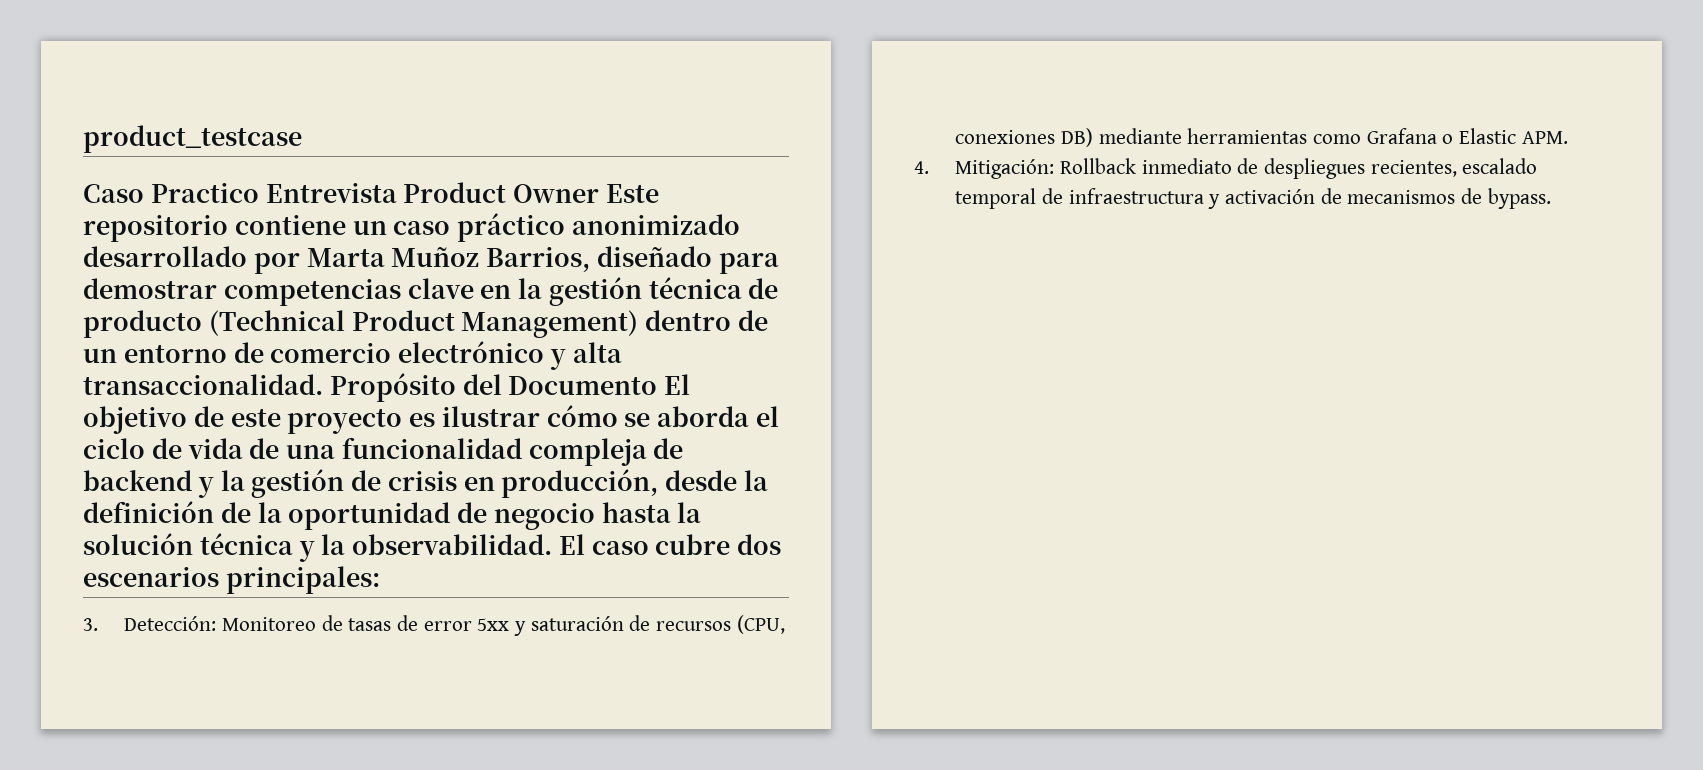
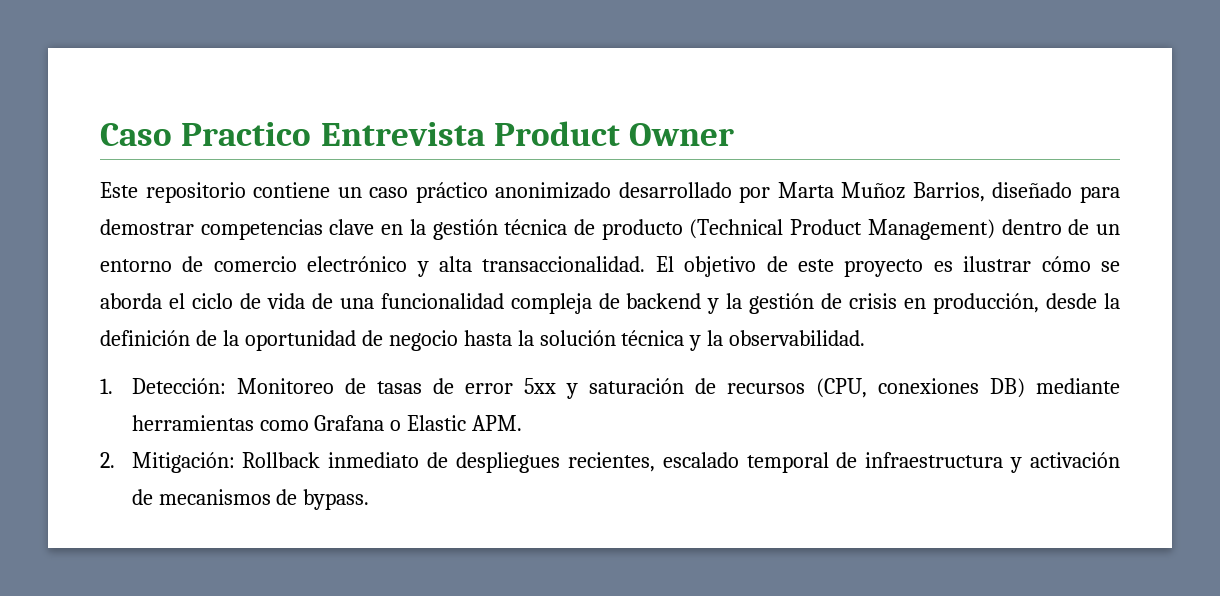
- product_testcase
- Caso Practico Entrevista Product Owner Este repositorio contiene un caso práctico anonimizado desarrollado por Marta Muñoz Barrios, diseñado para demostrar competencias clave en la gestión técnica de producto (Technical Product Management) dentro de un entorno de comercio electrónico y alta transaccionalidad.
+ Caso Practico Entrevista Product Owner
+ Este repositorio contiene un caso práctico anonimizado desarrollado por Marta Muñoz Barrios, diseñado para demostrar competencias clave en la gestión técnica de producto (Technical Product Management) dentro de un entorno de comercio electrónico y alta transaccionalidad.
- Propósito del Documento El objetivo de este proyecto es ilustrar cómo se aborda el ciclo de vida de una funcionalidad compleja de backend y la gestión de crisis en producción, desde la definición de la oportunidad de negocio hasta la solución técnica y la observabilidad. El caso cubre dos escenarios principales:
- 3. Detección:
+ El objetivo de este proyecto es ilustrar cómo se aborda el ciclo de vida de una funcionalidad compleja de backend y la gestión de crisis en producción, desde la definición de la oportunidad de negocio hasta la solución técnica y la observabilidad.
+ 1. Detección:
- 4. Mitigación: Rollback inmediato de despliegues recientes, escalado temporal de infraestructura y activación de mecanismos de bypass.
+ 2. Mitigación: Rollback inmediato de despliegues recientes, escalado temporal de infraestructura y activación de mecanismos de bypass.

